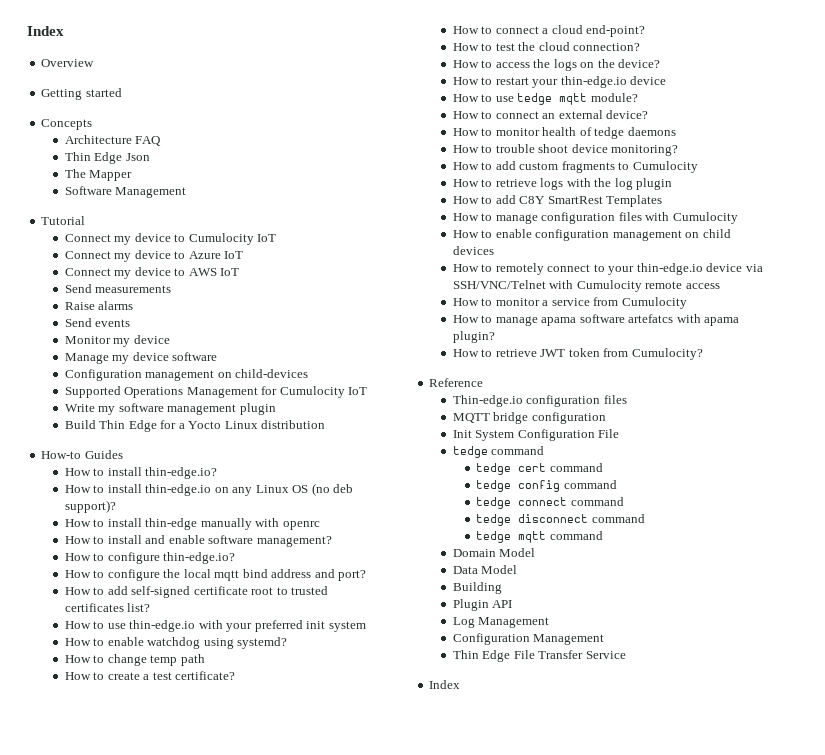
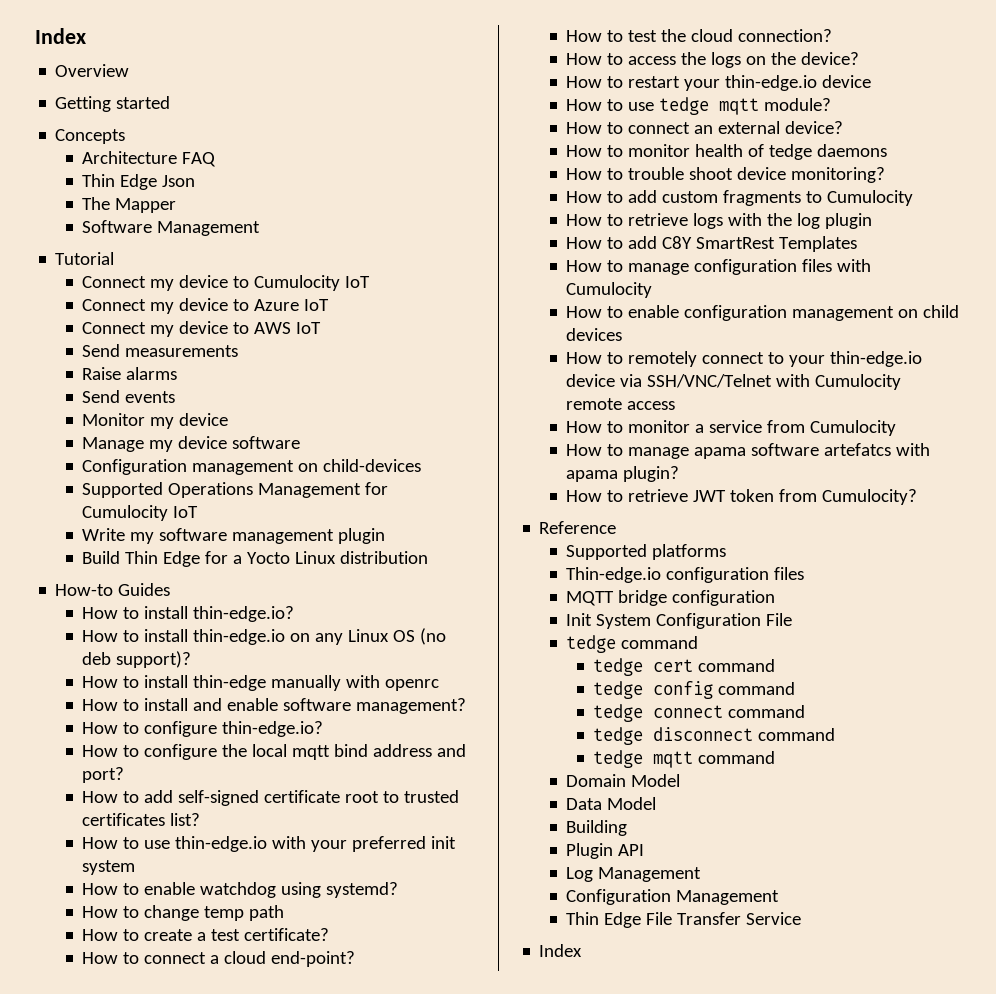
+ Supported platforms

